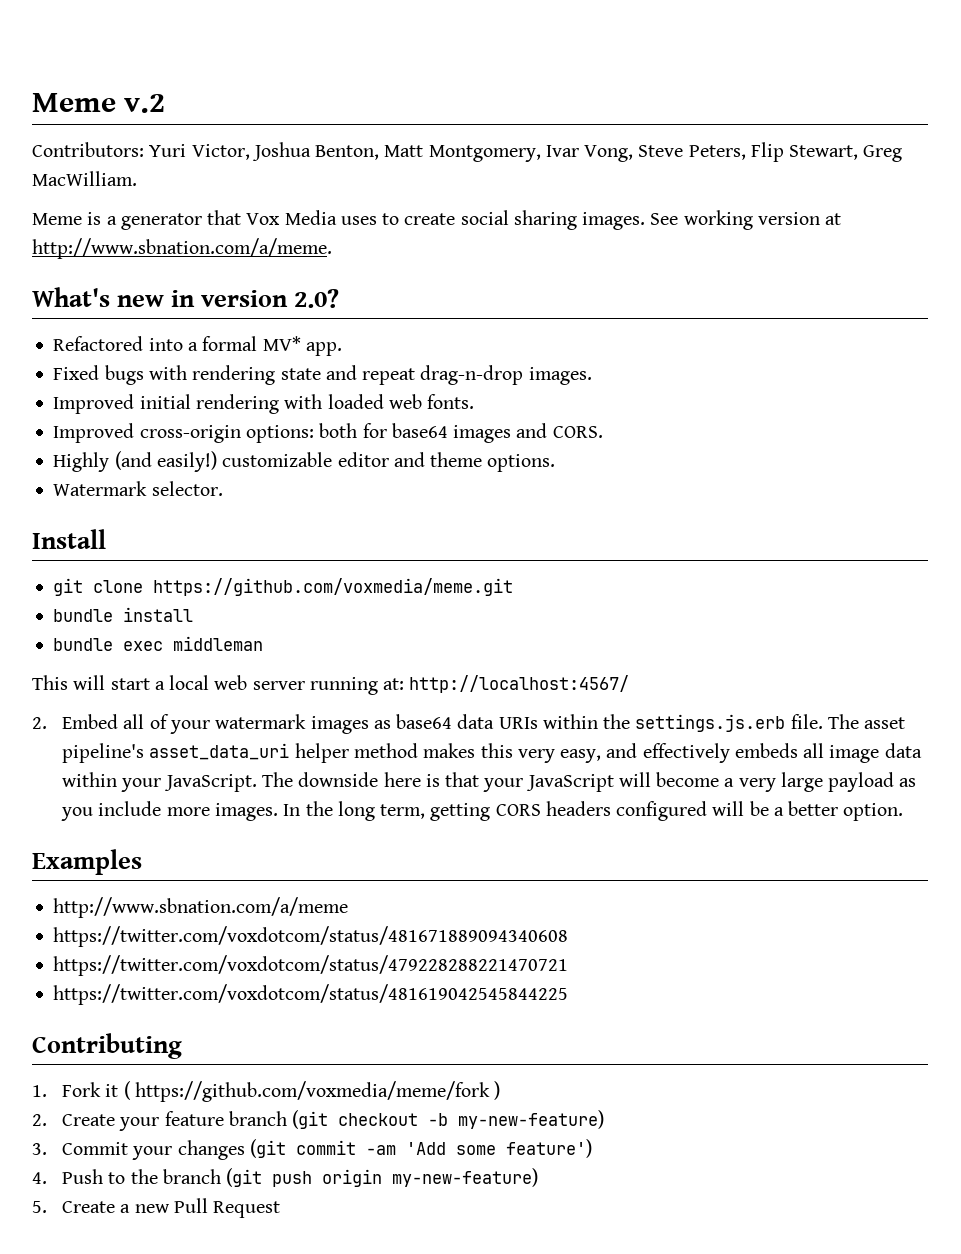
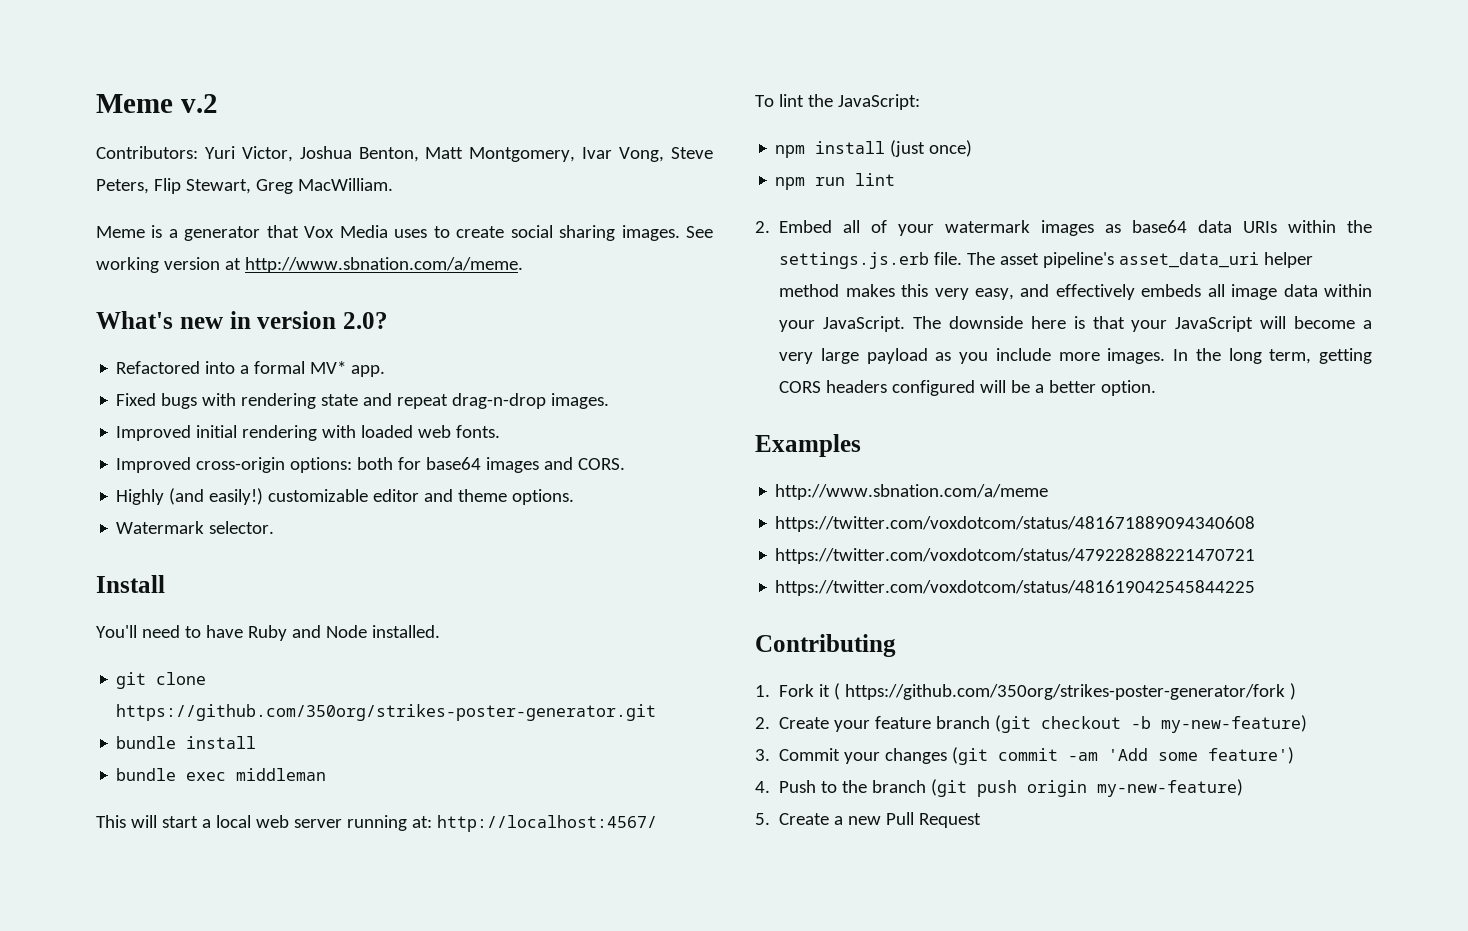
+ You'll need to have Ruby and Node installed.
- git clone https://github.com/voxmedia/meme.git
+ git clone https://github.com/350org/strikes-poster-generator.git
+ To lint the JavaScript:
+ npm install (just once)
+ npm run lint
- 1. Fork it ( https://github.com/voxmedia/meme/fork )
+ 1. Fork it ( https://github.com/350org/strikes-poster-generator/fork )

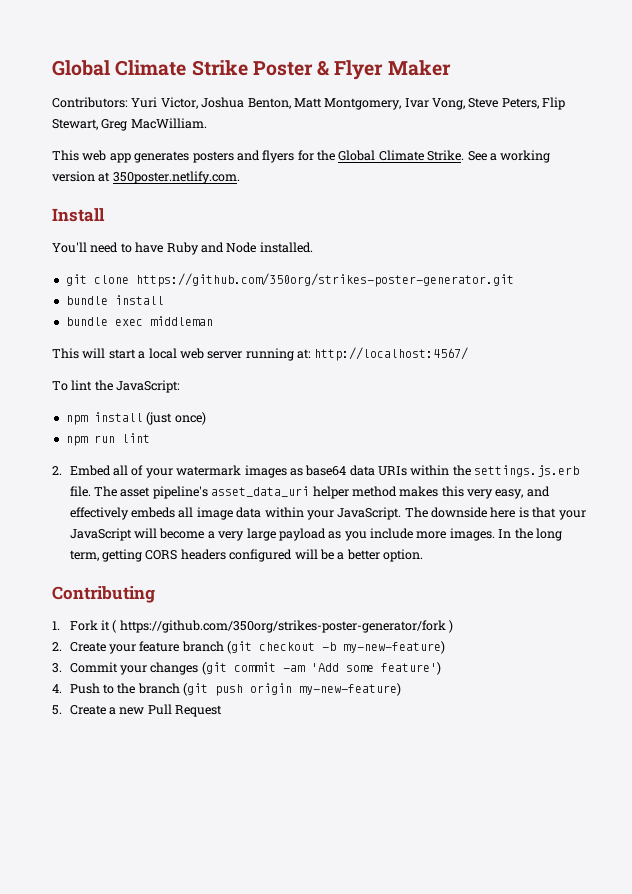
- Meme v.2
+ Global Climate Strike Poster & Flyer Maker
- Meme is a generator that Vox Media uses to create social sharing images. See working version at http://www.sbnation.com/a/meme.
- What's new in version 2.0?
- Refactored into a formal MV* app.
- Fixed bugs with rendering state and repeat drag-n-drop images.
- Improved initial rendering with loaded web fonts.
- Improved cross-origin options: both for base64 images and CORS.
- Highly (and easily!) customizable editor and theme options.
- Watermark selector.
+ This web app generates posters and flyers for the Global Climate Strike. See a working version at 350poster.netlify.com.
- Examples
- http://www.sbnation.com/a/meme
- https://twitter.com/voxdotcom/status/481671889094340608
- https://twitter.com/voxdotcom/status/479228288221470721
- https://twitter.com/voxdotcom/status/481619042545844225

